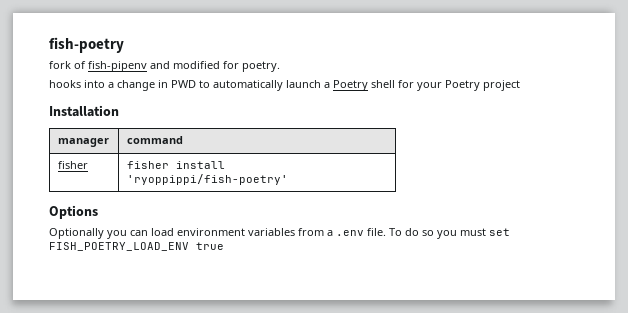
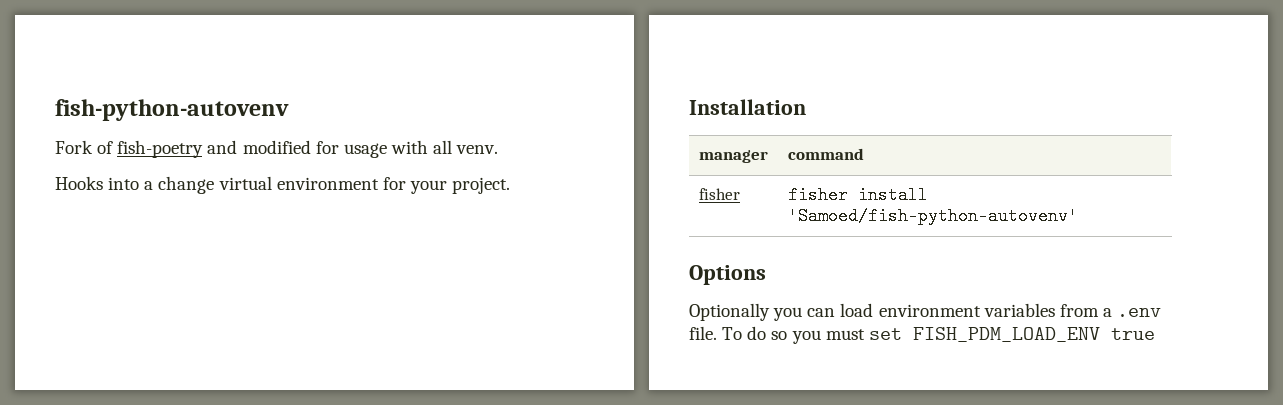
- fish-poetry
- fork of fish-pipenv and modified for poetry.
- hooks into a change in PWD to automatically launch a Poetry shell for your Poetry project
+ fish-python-autovenv
+ Fork of fish-poetry and modified for usage with all venv.
+ Hooks into a change virtual environment for your project.
- fisher | fisher install 'ryoppippi/fish-poetry'
+ fisher | fisher install 'Samoed/fish-python-autovenv'
- To do so you must set FISH_POETRY_LOAD_ENV true
+ To do so you must set FISH_PDM_LOAD_ENV true

